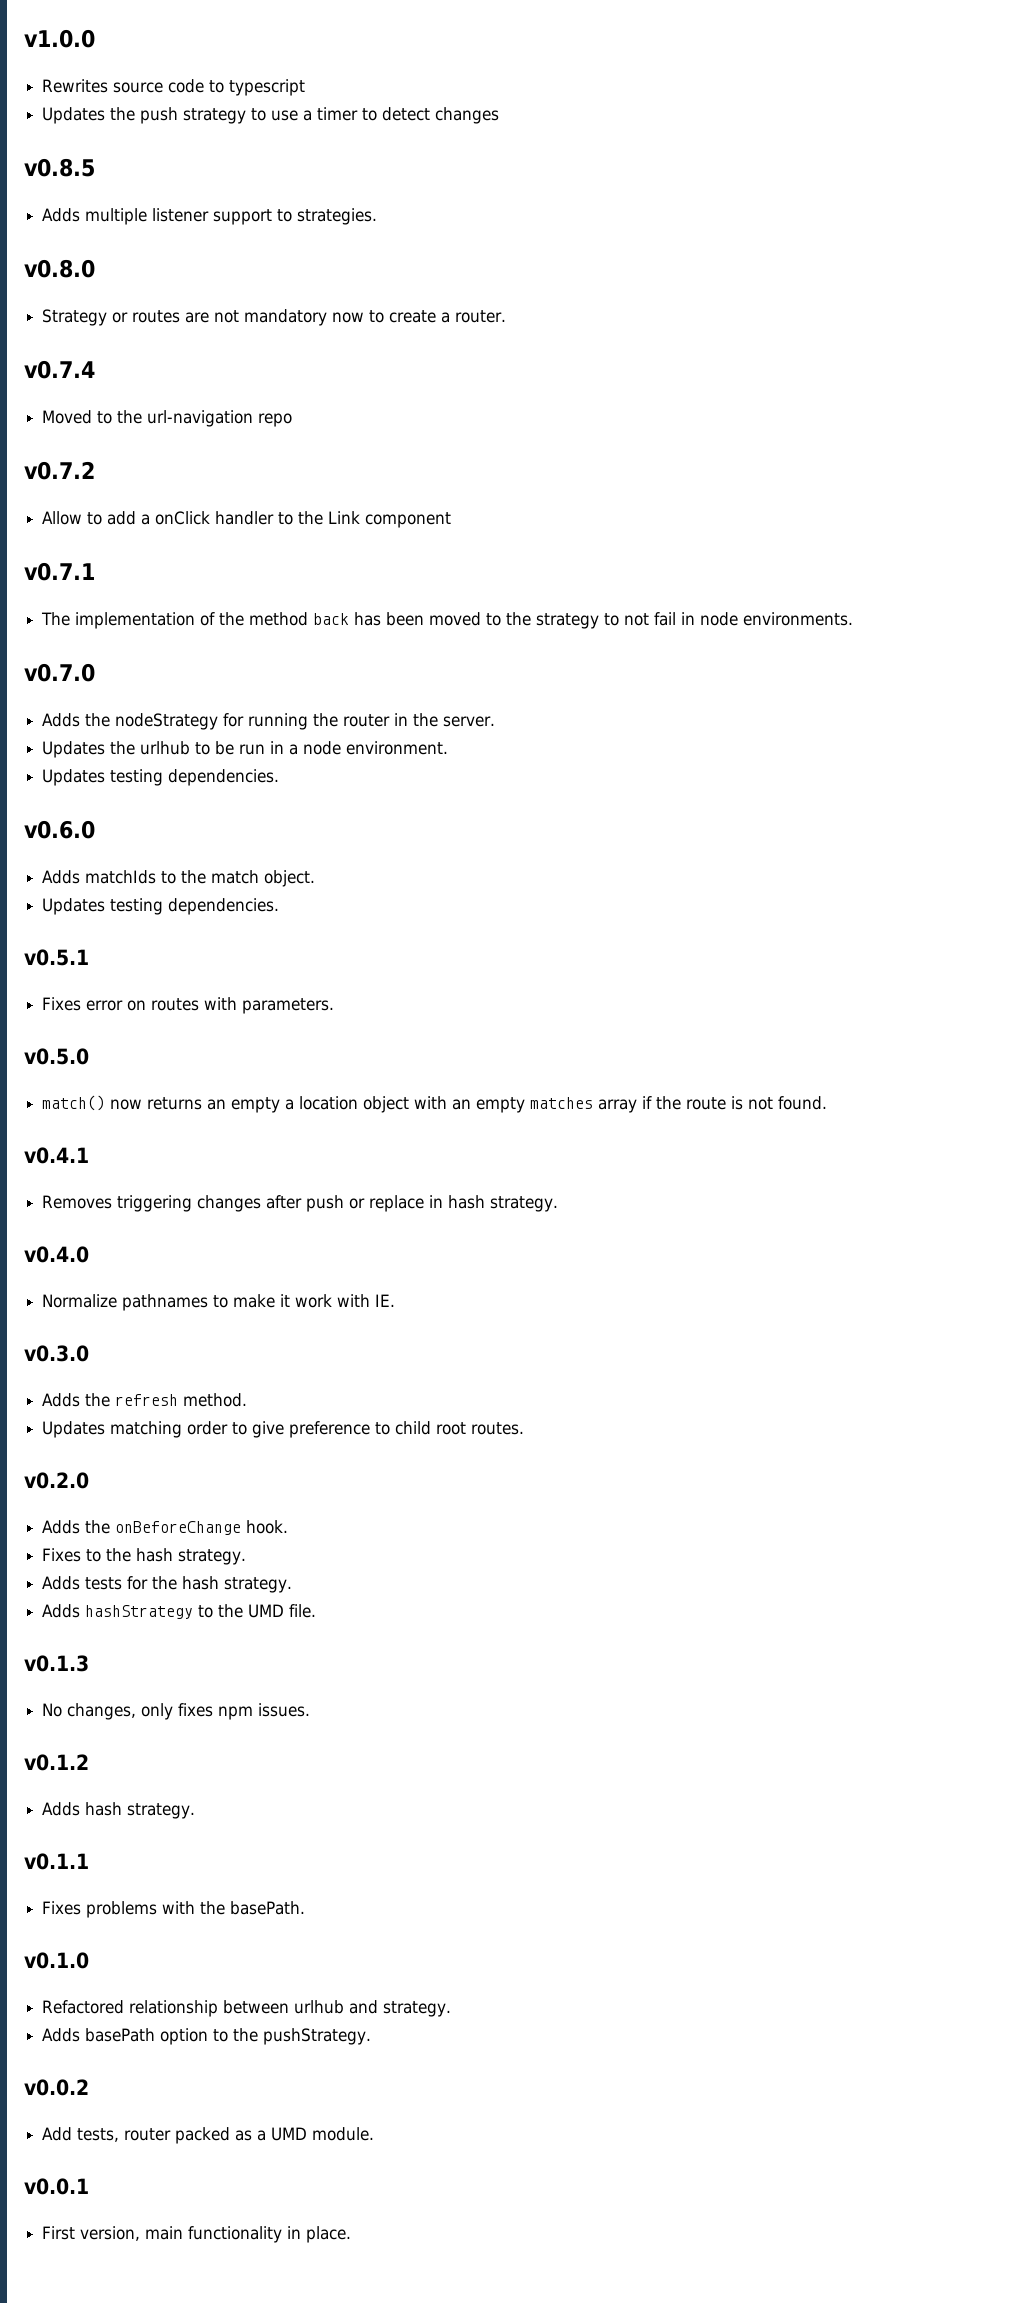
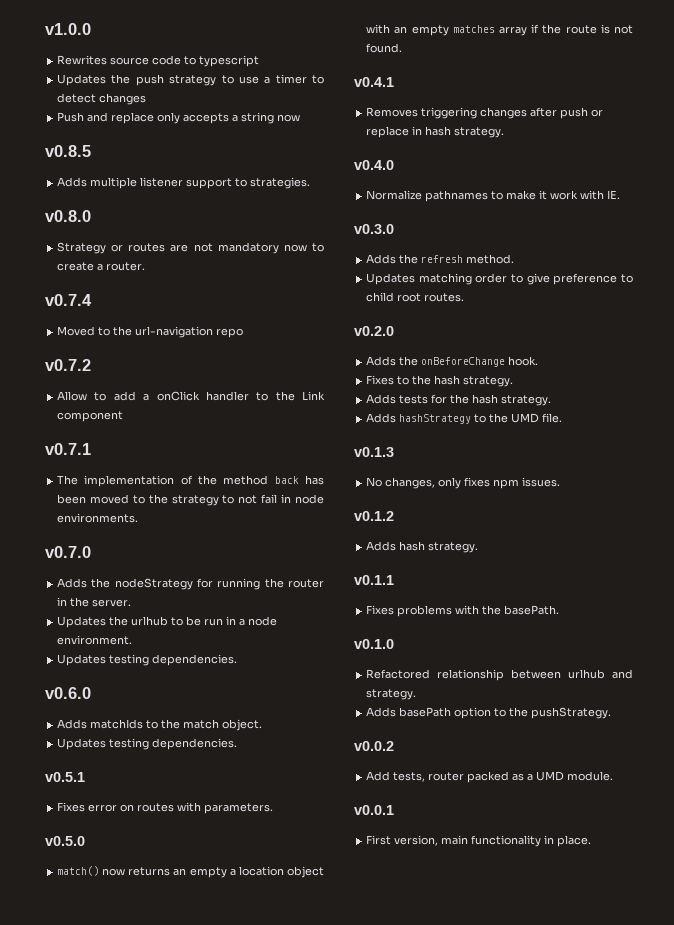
+ Push and replace only accepts a string now

